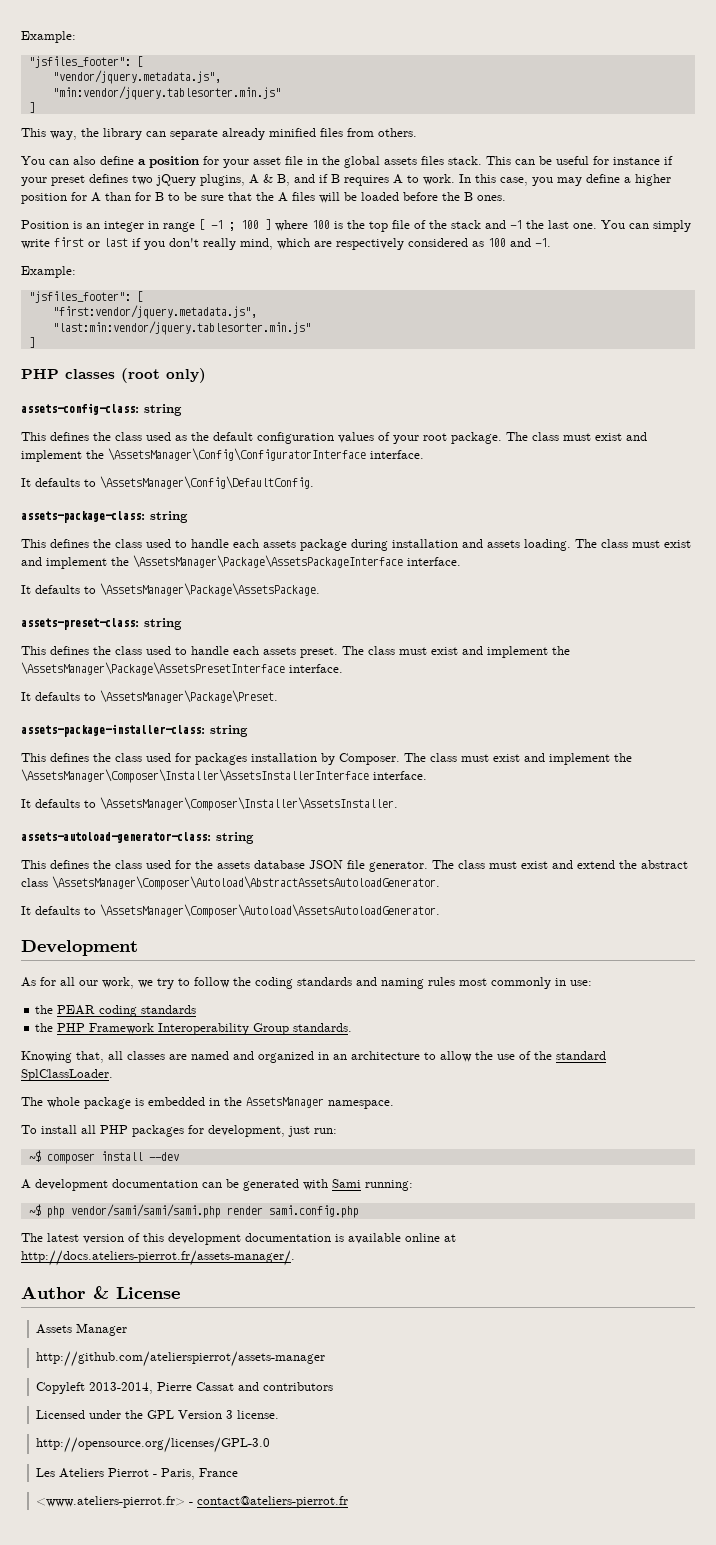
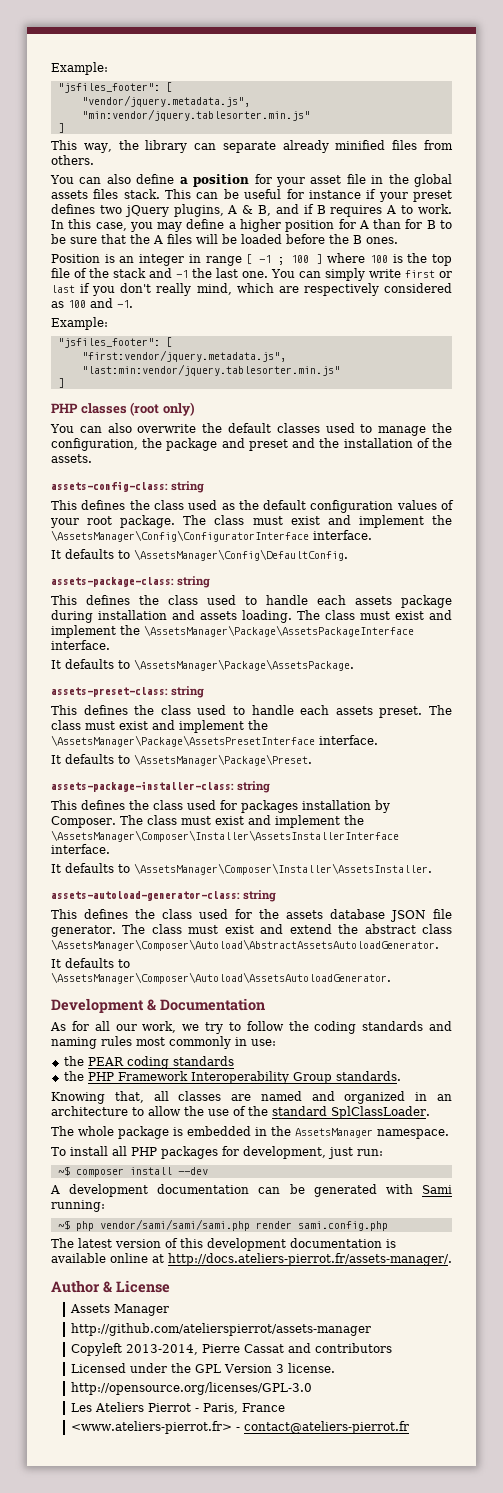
+ You can also overwrite the default classes used to manage the configuration, the package and preset and the installation of the assets.
- Development
+ Development & Documentation

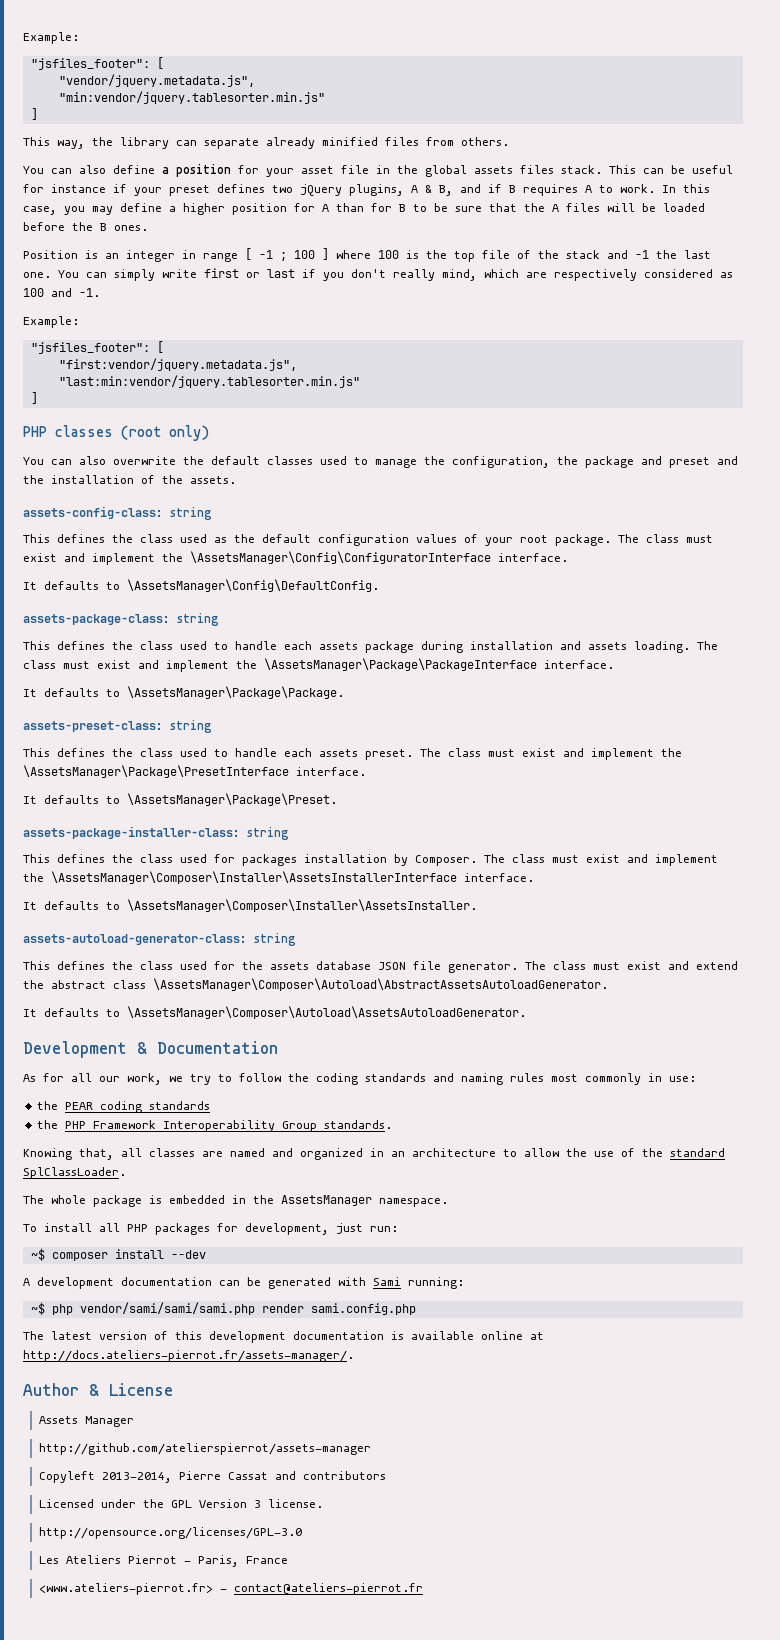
- The class must exist and implement the \AssetsManager\Package\AssetsPackageInterface interface.
- It defaults to \AssetsManager\Package\AssetsPackage.
+ The class must exist and implement the \AssetsManager\Package\PackageInterface interface.
+ It defaults to \AssetsManager\Package\Package.
- The class must exist and implement the \AssetsManager\Package\AssetsPresetInterface interface.
+ The class must exist and implement the \AssetsManager\Package\PresetInterface interface.

